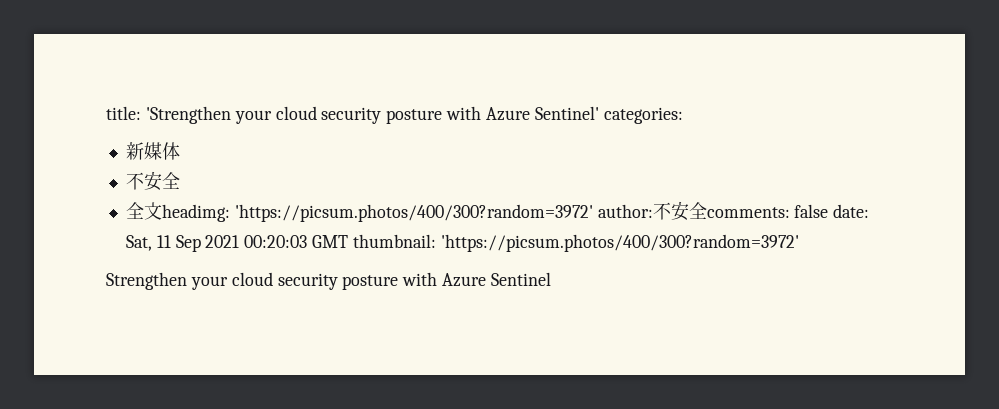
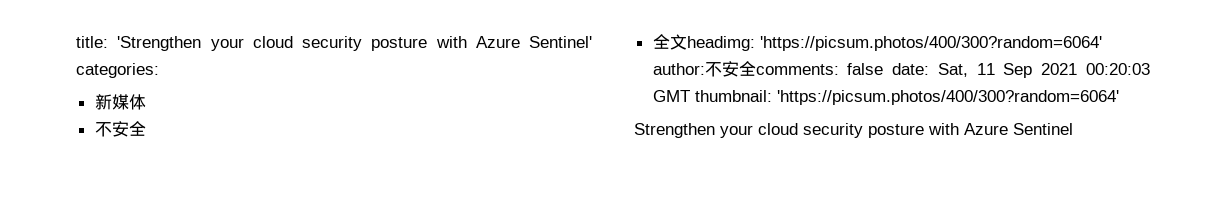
- 全文headimg: 'https://picsum.photos/400/300?random=3972' author:不安全comments: false date: Sat, 11 Sep 2021 00:20:03 GMT thumbnail: 'https://picsum.photos/400/300?random=3972'
+ 全文headimg: 'https://picsum.photos/400/300?random=6064' author:不安全comments: false date: Sat, 11 Sep 2021 00:20:03 GMT thumbnail: 'https://picsum.photos/400/300?random=6064'

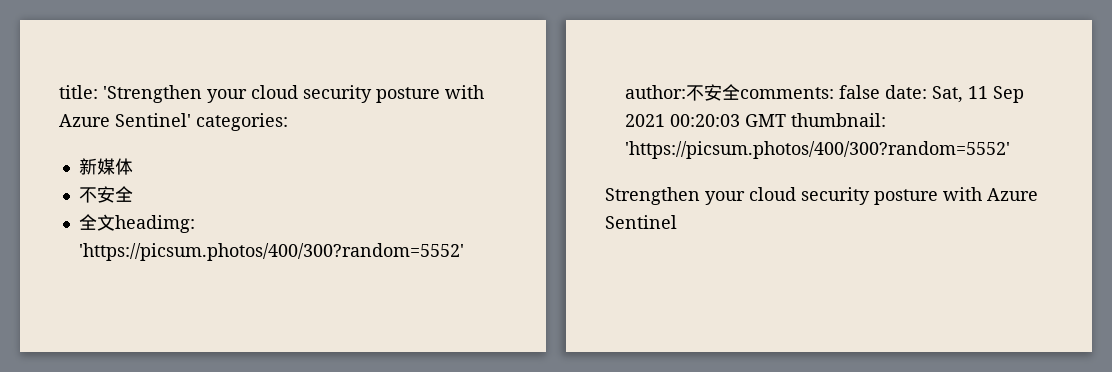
- 全文headimg: 'https://picsum.photos/400/300?random=6064' author:不安全comments: false date: Sat, 11 Sep 2021 00:20:03 GMT thumbnail: 'https://picsum.photos/400/300?random=6064'
+ 全文headimg: 'https://picsum.photos/400/300?random=5552' author:不安全comments: false date: Sat, 11 Sep 2021 00:20:03 GMT thumbnail: 'https://picsum.photos/400/300?random=5552'

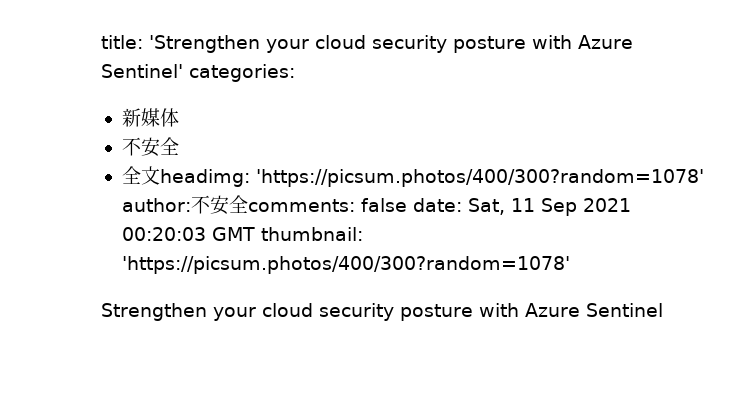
- 全文headimg: 'https://picsum.photos/400/300?random=5552' author:不安全comments: false date: Sat, 11 Sep 2021 00:20:03 GMT thumbnail: 'https://picsum.photos/400/300?random=5552'
+ 全文headimg: 'https://picsum.photos/400/300?random=1078' author:不安全comments: false date: Sat, 11 Sep 2021 00:20:03 GMT thumbnail: 'https://picsum.photos/400/300?random=1078'

